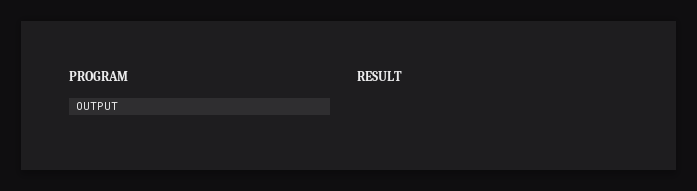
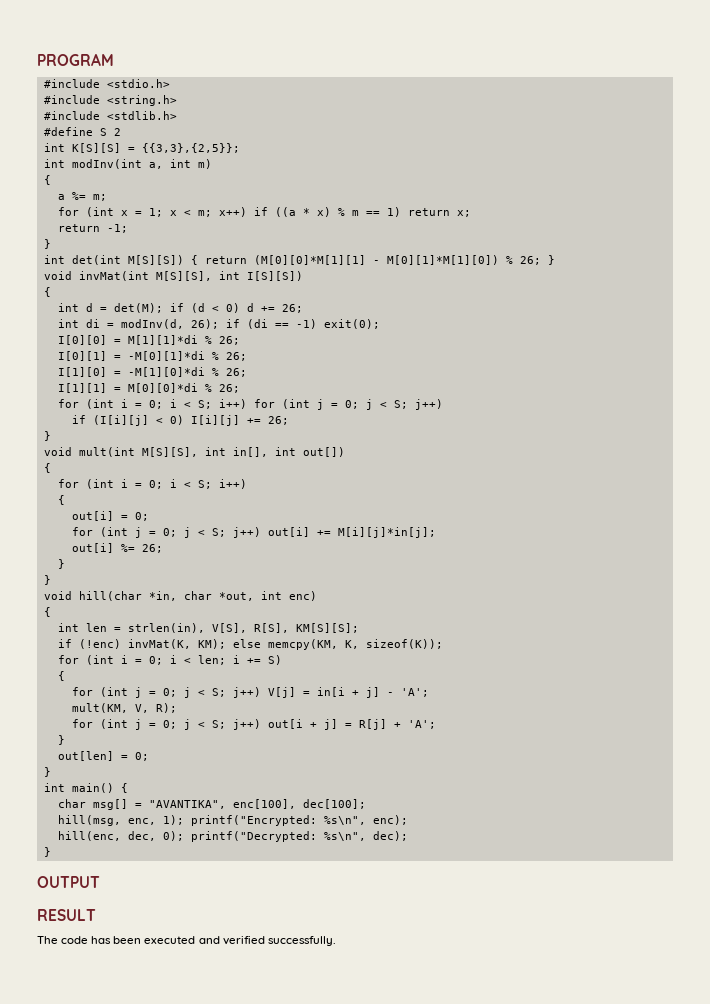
+ #include <stdio.h>
+ #include <string.h>
+ #include <stdlib.h>
+ #define S 2
+ int K[S][S] = {{3,3},{2,5}};
+ int modInv(int a, int m)
+ {
+ a %= m;
+ for (int x = 1; x < m; x++) if ((a * x) % m == 1) return x;
+ return -1;
+ }
+ int det(int M[S][S]) { return (M[0][0]*M[1][1] - M[0][1]*M[1][0]) % 26; }
+ void invMat(int M[S][S], int I[S][S])
+ {
+ int d = det(M); if (d < 0) d += 26;
+ int di = modInv(d, 26); if (di == -1) exit(0);
+ I[0][0] = M[1][1]*di % 26;
+ I[0][1] = -M[0][1]*di % 26;
+ I[1][0] = -M[1][0]*di % 26;
+ I[1][1] = M[0][0]*di % 26;
+ for (int i = 0; i < S; i++) for (int j = 0; j < S; j++)
+ if (I[i][j] < 0) I[i][j] += 26;
+ }
+ void mult(int M[S][S], int in[], int out[])
+ {
+ for (int i = 0; i < S; i++)
+ {
+ out[i] = 0;
+ for (int j = 0; j < S; j++) out[i] += M[i][j]*in[j];
+ out[i] %= 26;
+ }
+ }
+ void hill(char *in, char *out, int enc)
+ {
+ int len = strlen(in), V[S], R[S], KM[S][S];
+ if (!enc) invMat(K, KM); else memcpy(KM, K, sizeof(K));
+ for (int i = 0; i < len; i += S)
+ {
+ for (int j = 0; j < S; j++) V[j] = in[i + j] - 'A';
+ mult(KM, V, R);
+ for (int j = 0; j < S; j++) out[i + j] = R[j] + 'A';
+ }
+ out[len] = 0;
+ }
+ int main() {
+ char msg[] = "AVANTIKA", enc[100], dec[100];
+ hill(msg, enc, 1); printf("Encrypted: %s\n", enc);
+ hill(enc, dec, 0); printf("Decrypted: %s\n", dec);
+ }
  OUTPUT
  RESULT
+ The code has been executed and verified successfully.

